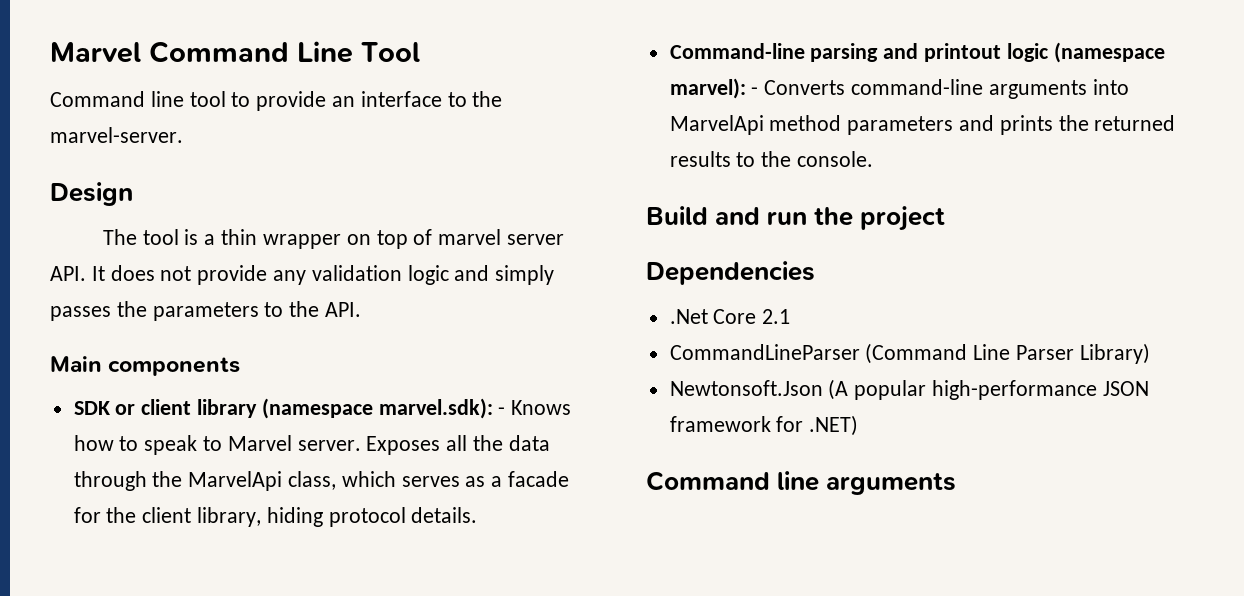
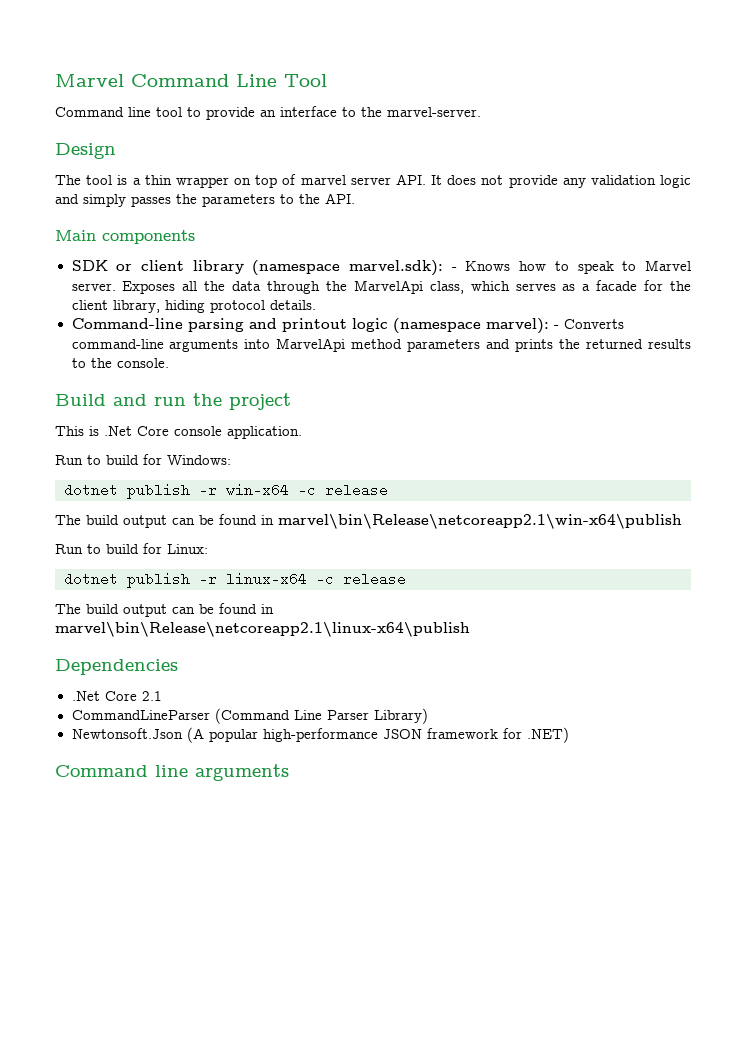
+ This is .Net Core console application.
+ Run to build for Windows:
+ dotnet publish -r win-x64 -c release
+ The build output can be found in marvel\bin\Release\netcoreapp2.1\win-x64\publish
+ Run to build for Linux:
+ dotnet publish -r linux-x64 -c release
+ The build output can be found in marvel\bin\Release\netcoreapp2.1\linux-x64\publish

